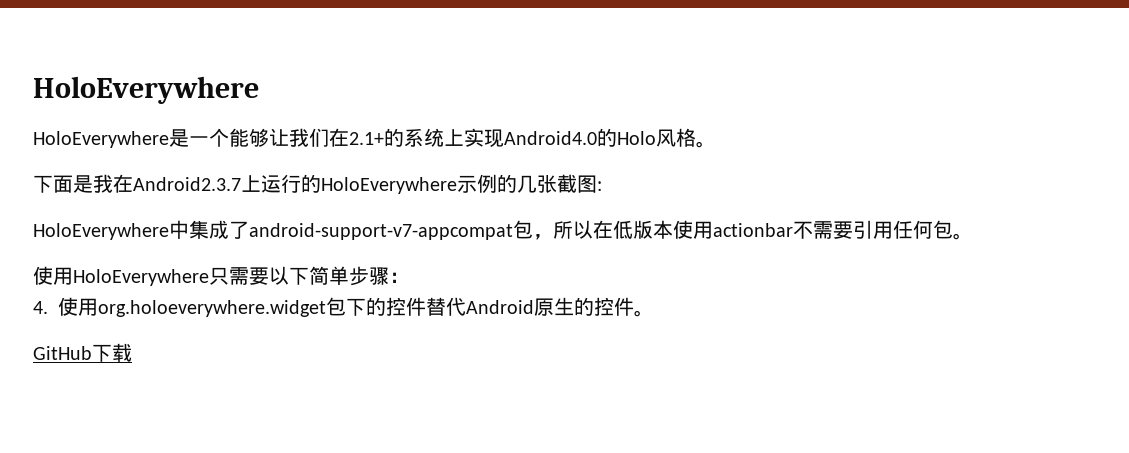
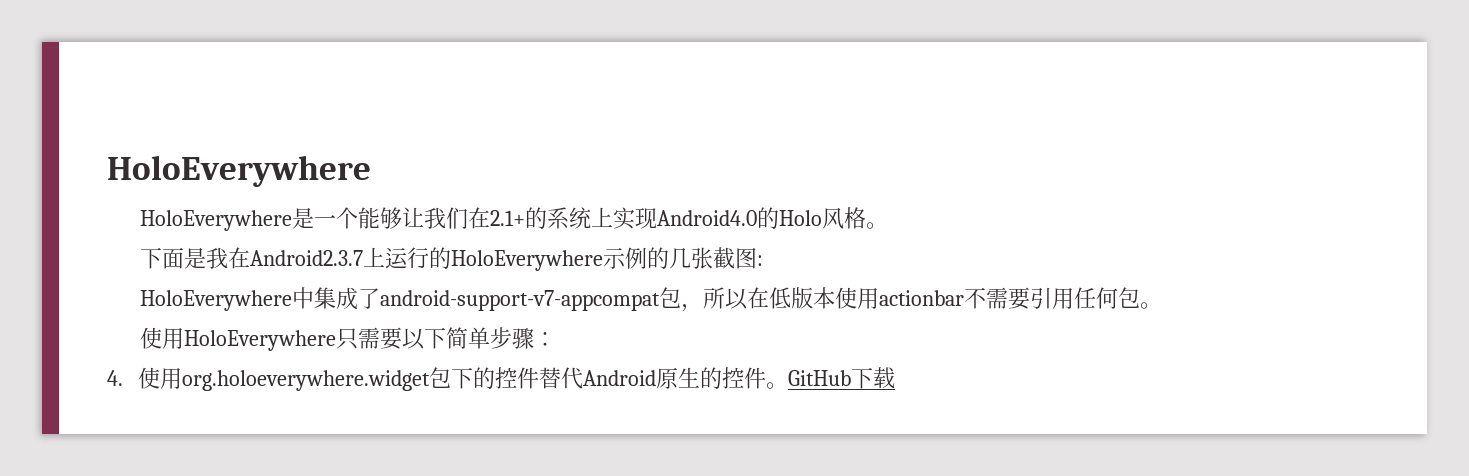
- 4.使用org.holoeverywhere.widget包下的控件替代Android原生的控件。
- GitHub下载
+ 4.使用org.holoeverywhere.widget包下的控件替代Android原生的控件。GitHub下载

